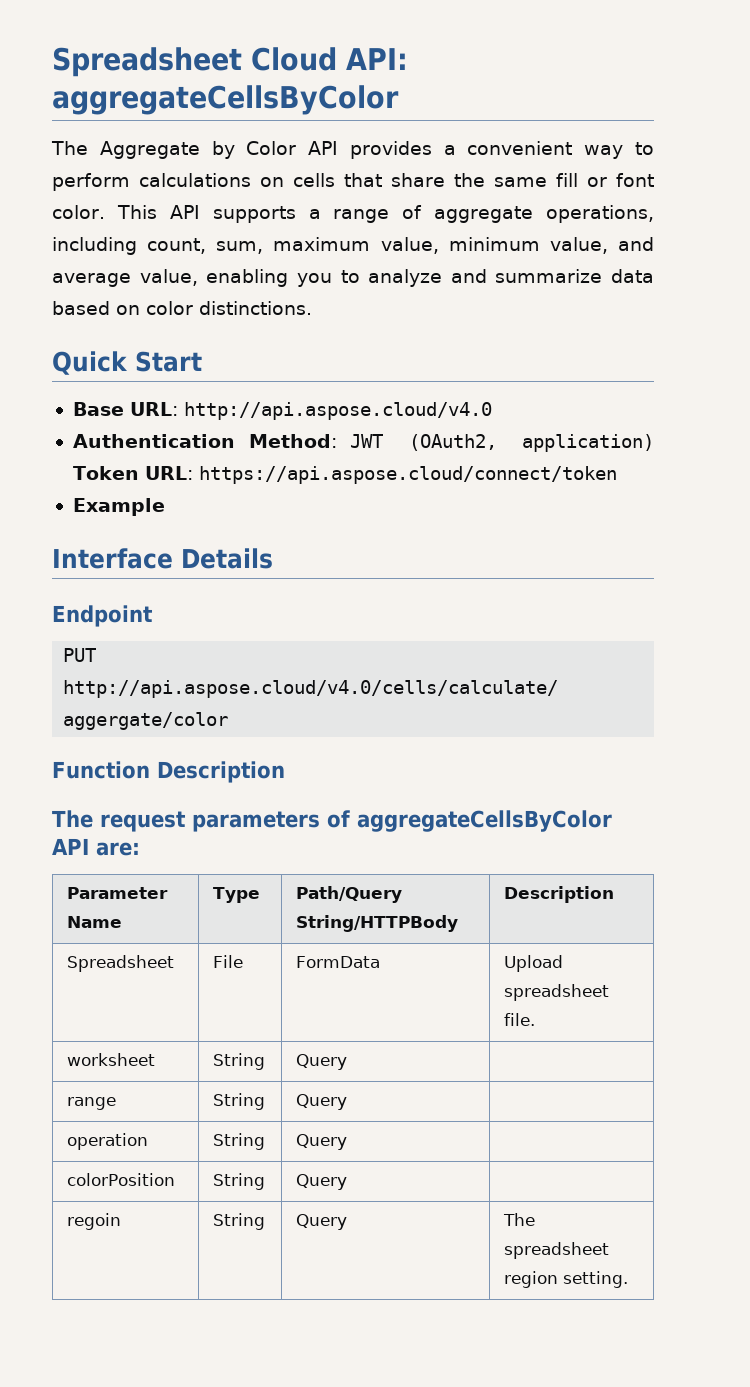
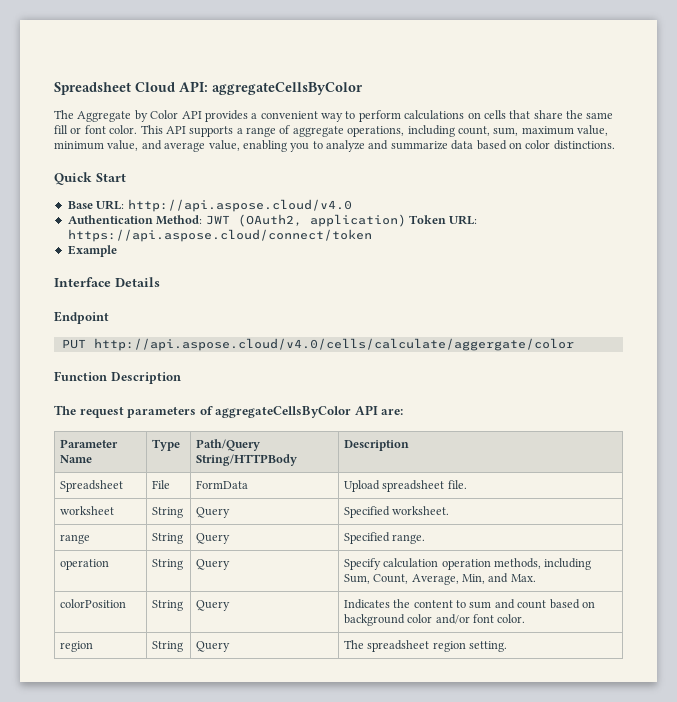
- worksheet | String | Query |
+ worksheet | String | Query | Specified worksheet.
- range | String | Query |
+ range | String | Query | Specified range.
- operation | String | Query |
- colorPosition | String | Query |
- regoin | String | Query | The spreadsheet region setting.
+ operation | String | Query | Specify calculation operation methods, including Sum, Count, Average, Min, and Max.
+ colorPosition | String | Query | Indicates the content to sum and count based on background color and/or font color.
+ region | String | Query | The spreadsheet region setting.

